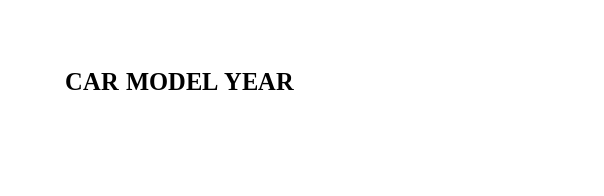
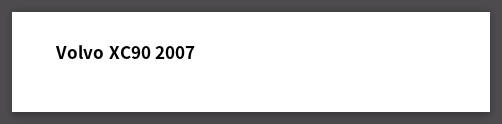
- CAR MODEL YEAR
+ Volvo XC90 2007

